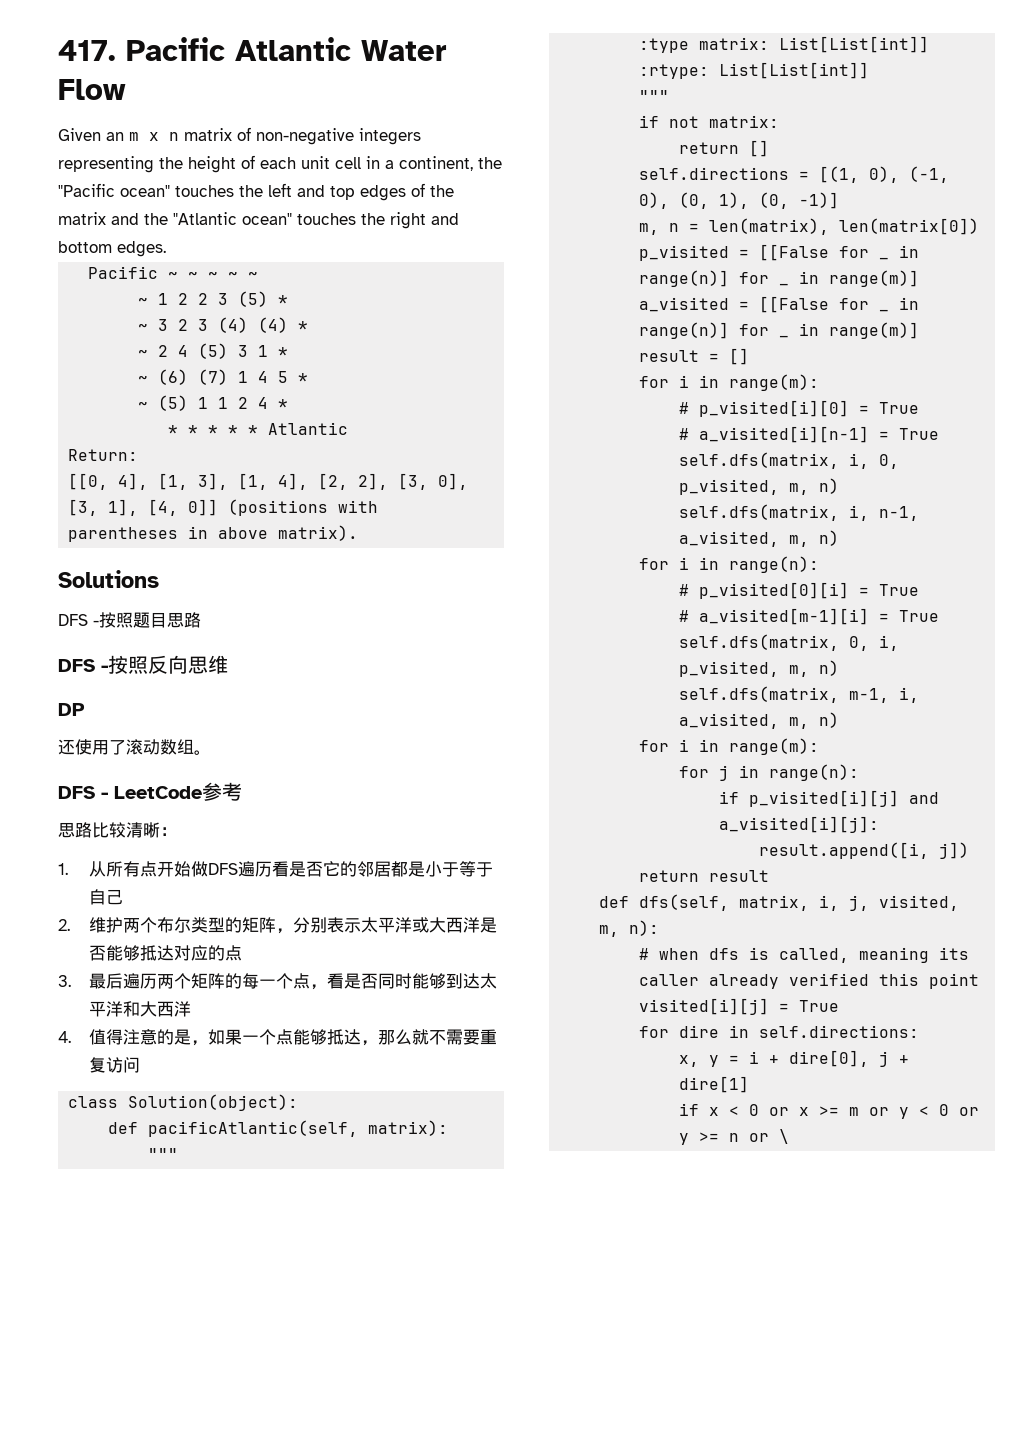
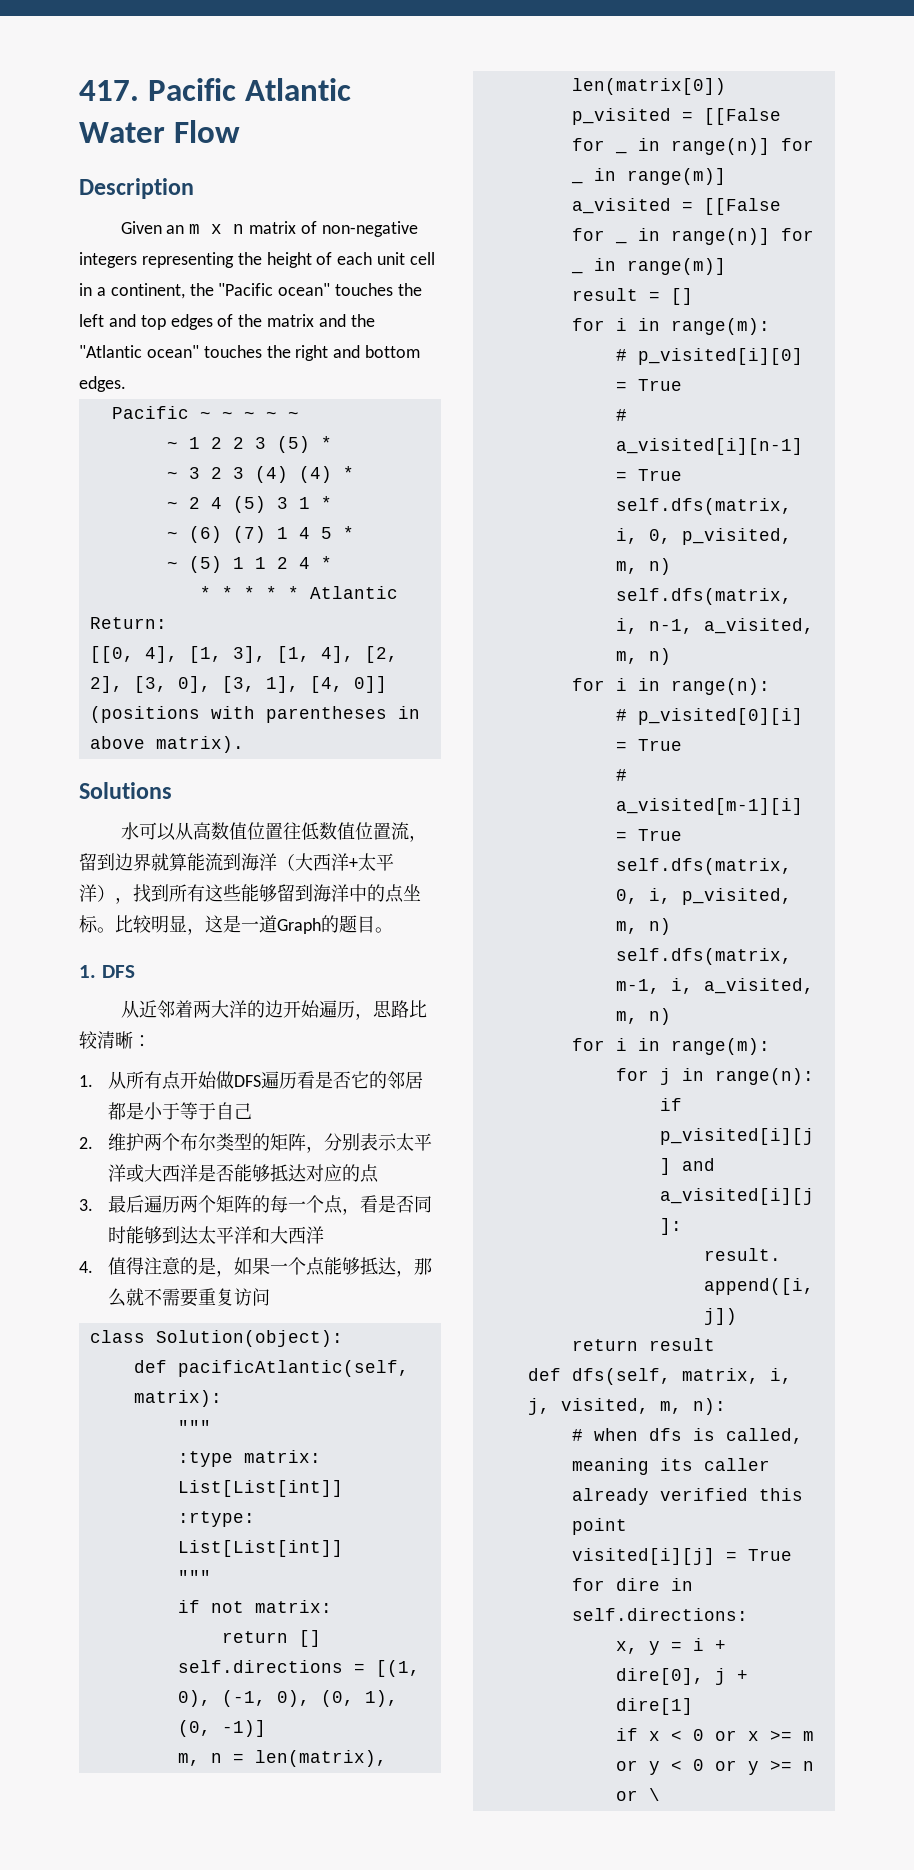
+ Description
- DFS -按照题目思路
- DFS -按照反向思维
- DP
- 还使用了滚动数组。
+ 水可以从高数值位置往低数值位置流，留到边界就算能流到海洋（大西洋+太平洋），找到所有这些能够留到海洋中的点坐标。比较明显，这是一道Graph的题目。
- DFS - LeetCode参考
- 思路比较清晰：
+ 1. DFS
+ 从近邻着两大洋的边开始遍历，思路比较清晰：

